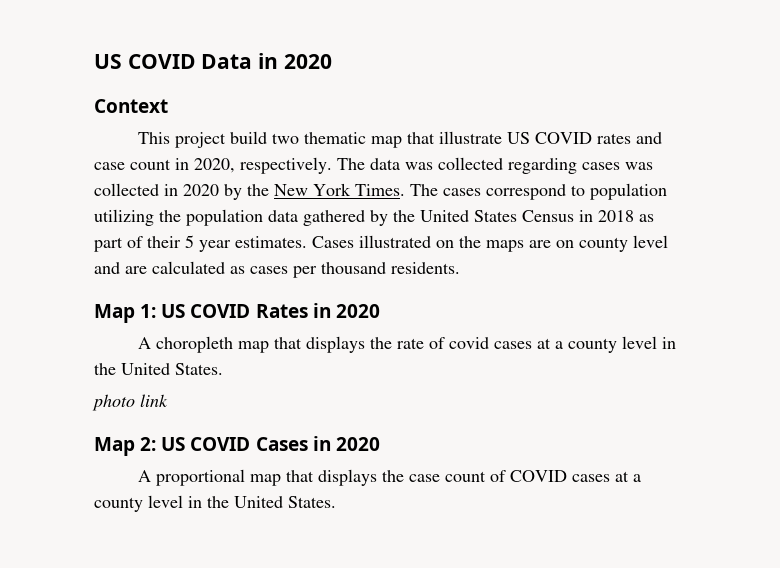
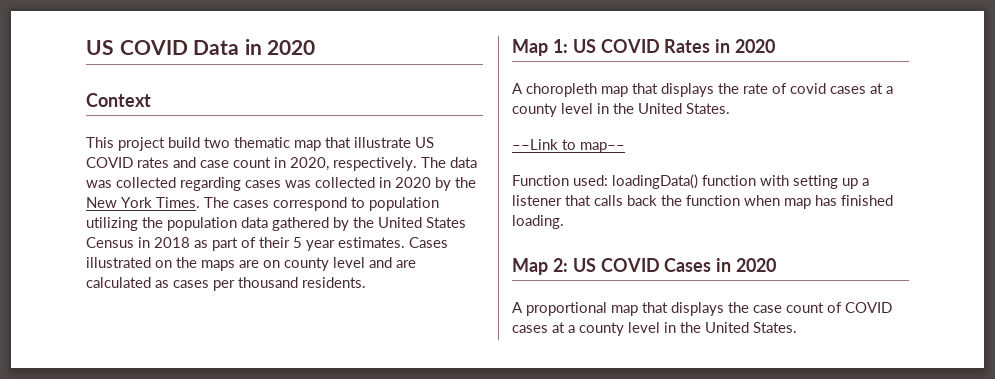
- photo link
+ ––Link to map––
+ Function used: loadingData() function with setting up a listener that calls back the function when map has finished loading.

